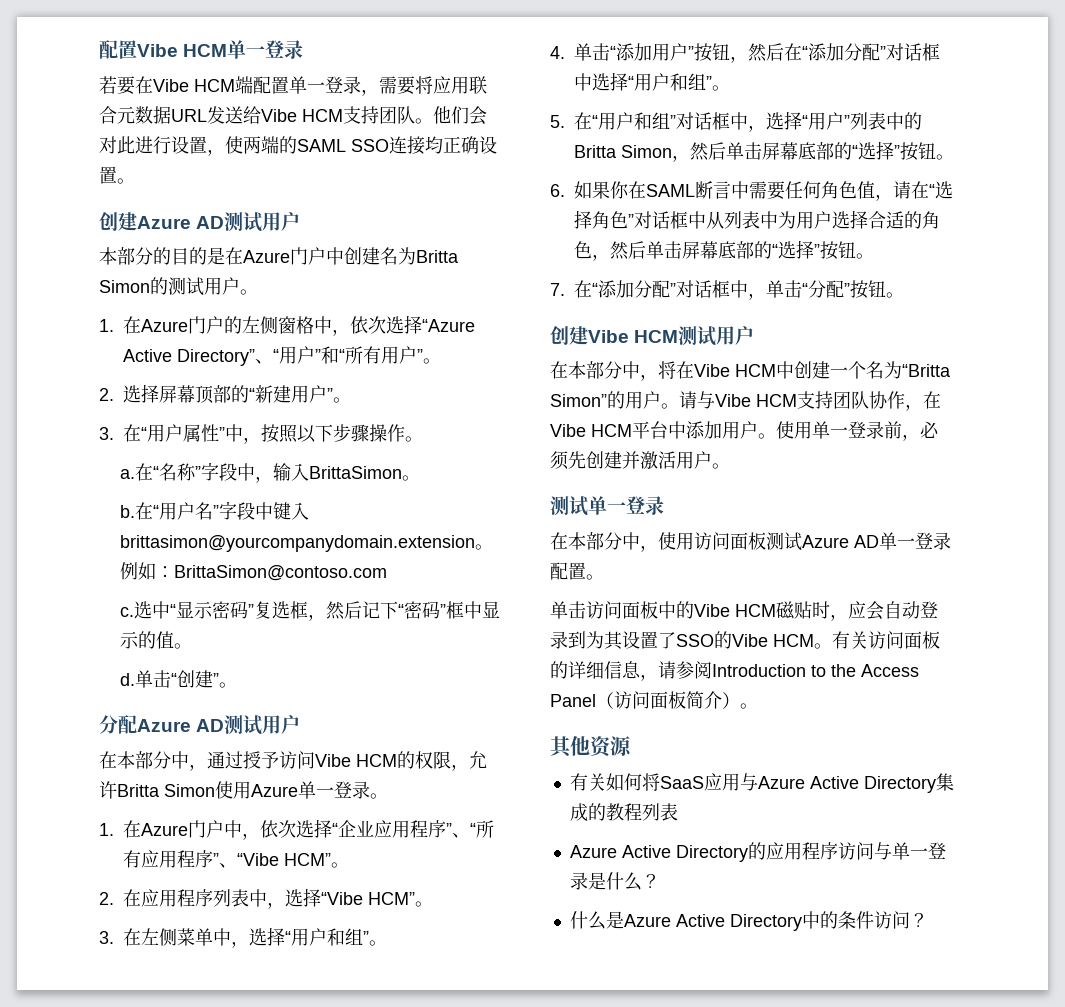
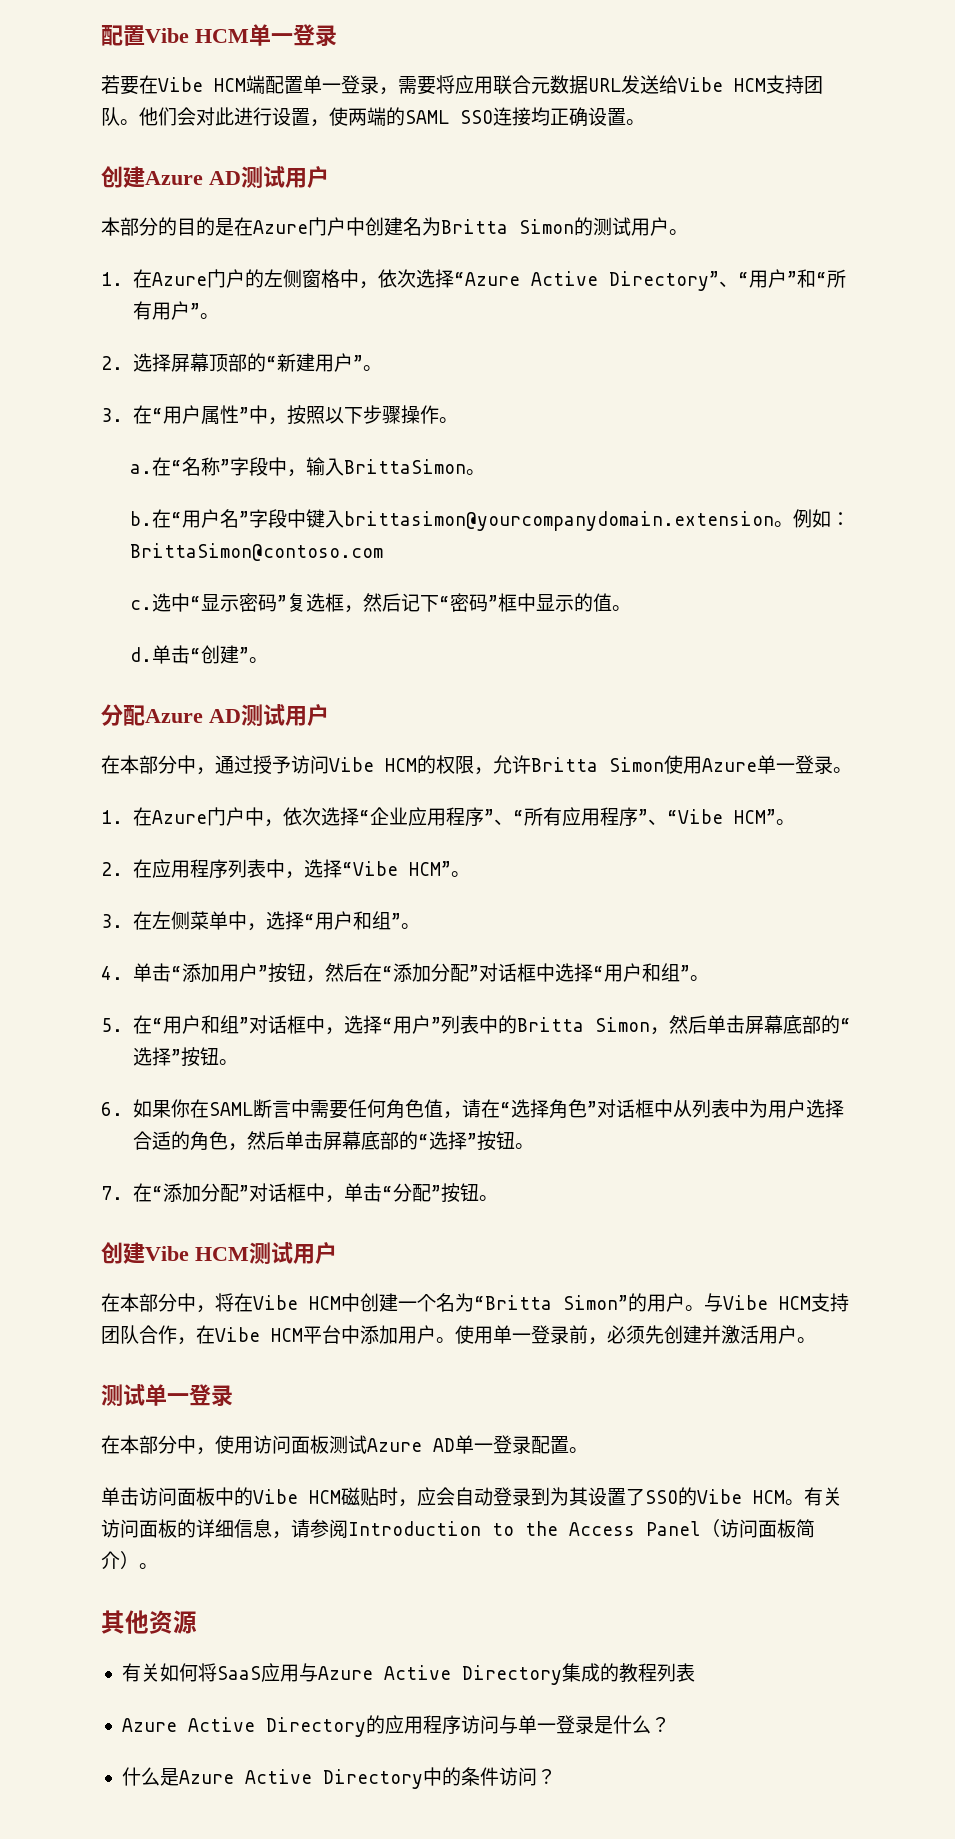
- 请与Vibe HCM支持团队协作，在Vibe HCM平台中添加用户。
+ 与Vibe HCM支持团队合作，在Vibe HCM平台中添加用户。

